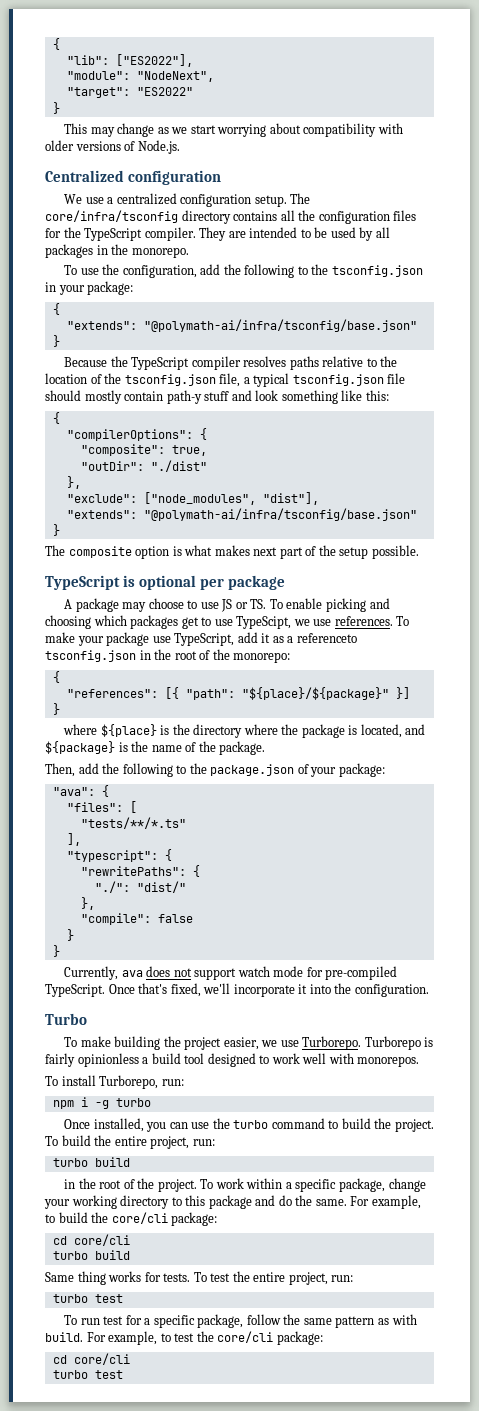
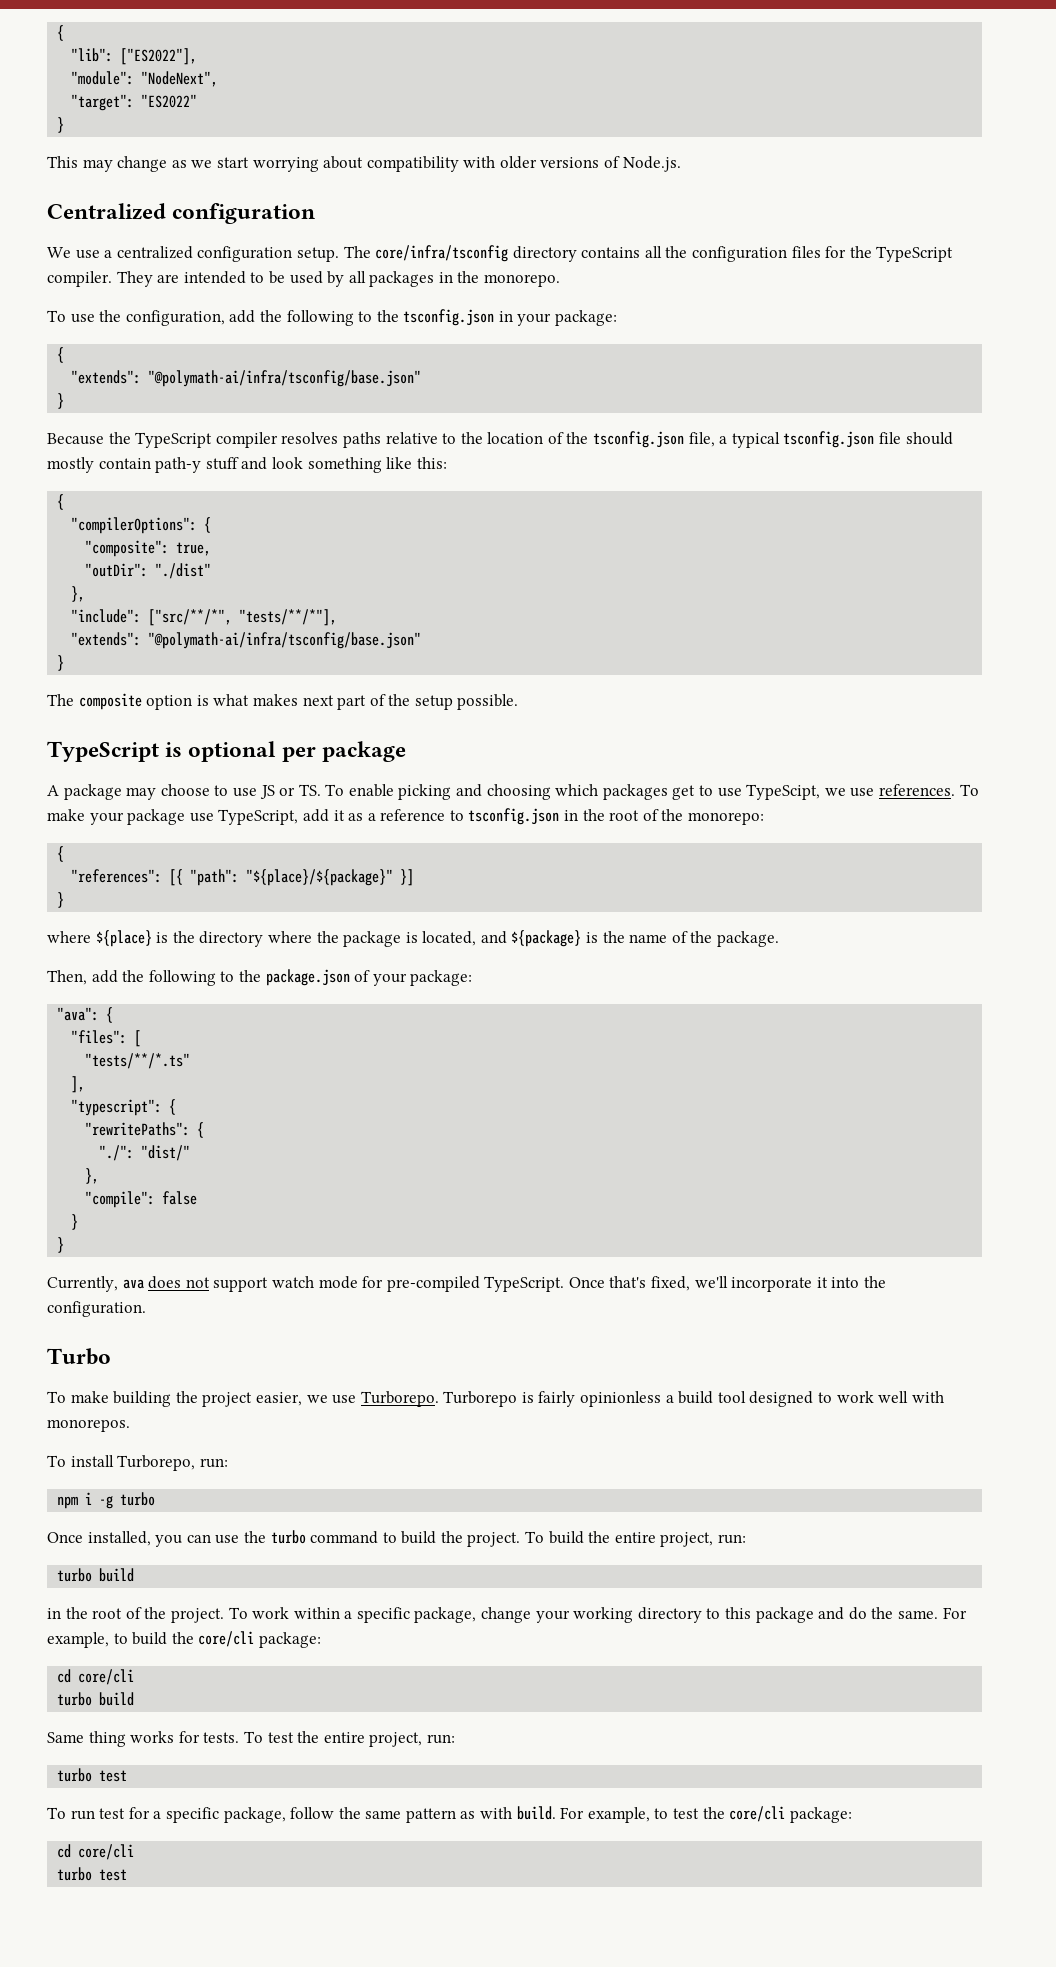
- "exclude": ["node_modules", "dist"],
+ "include": ["src/**/*", "tests/**/*"],
- To make your package use TypeScript, add it as a referenceto tsconfig.json in the root of the monorepo:
+ To make your package use TypeScript, add it as a reference to tsconfig.json in the root of the monorepo:

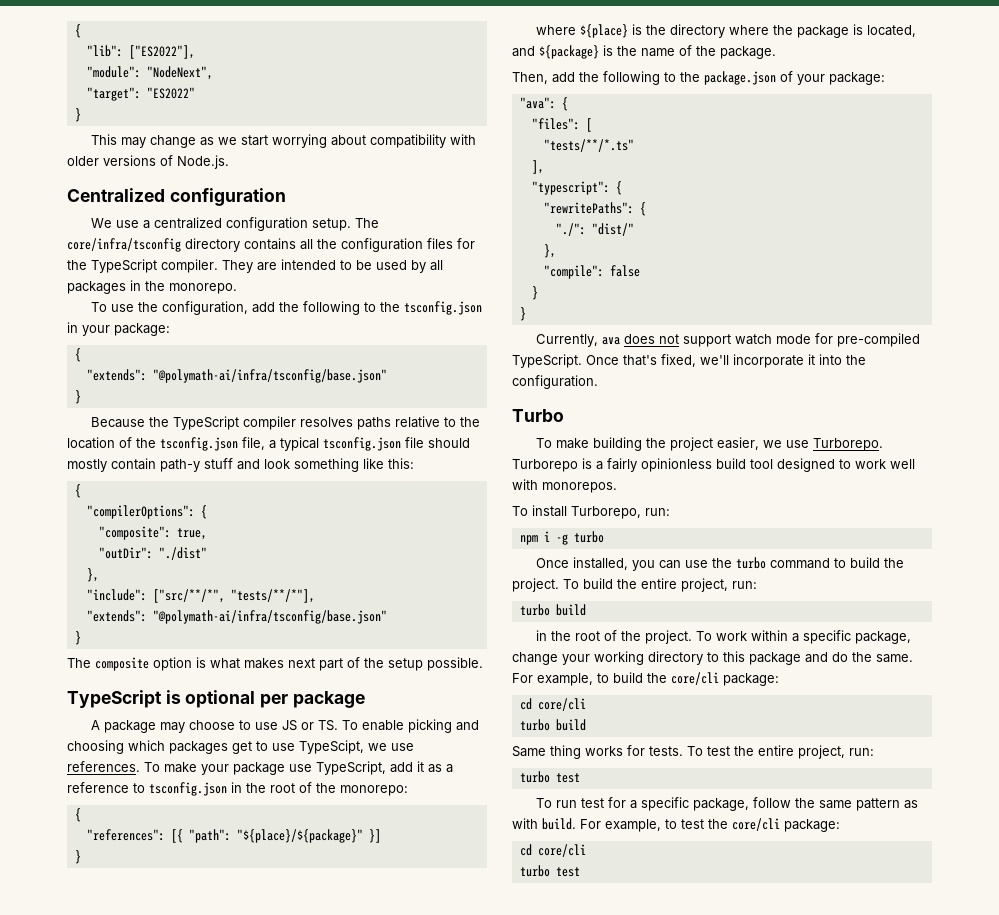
- Turborepo is fairly opinionless a build tool designed to work well with monorepos.
+ Turborepo is a fairly opinionless build tool designed to work well with monorepos.

